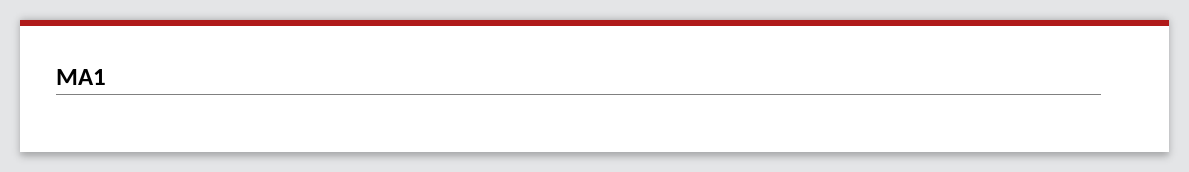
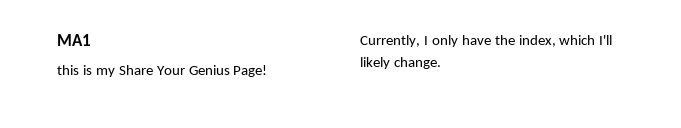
+ this is my Share Your Genius Page! Currently, I only have the index, which I'll likely change.

